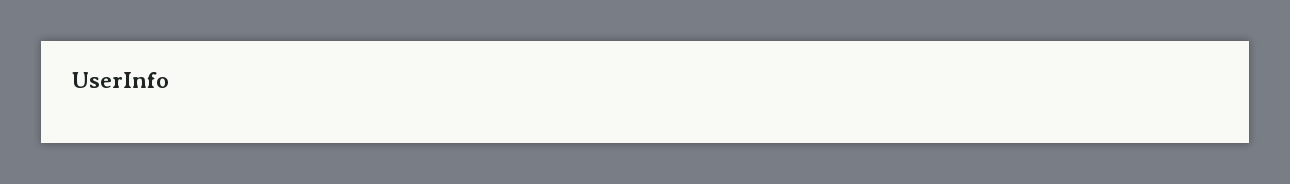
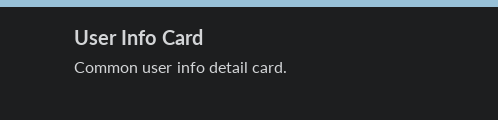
- UserInfo
+ User Info Card
+ Common user info detail card.

